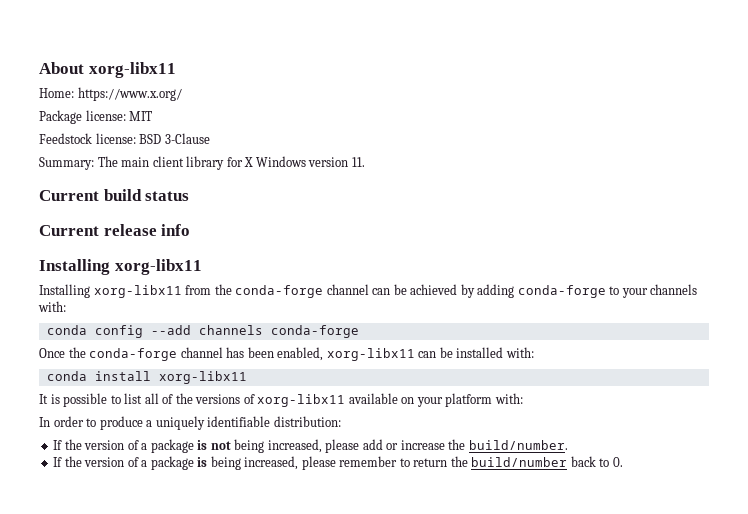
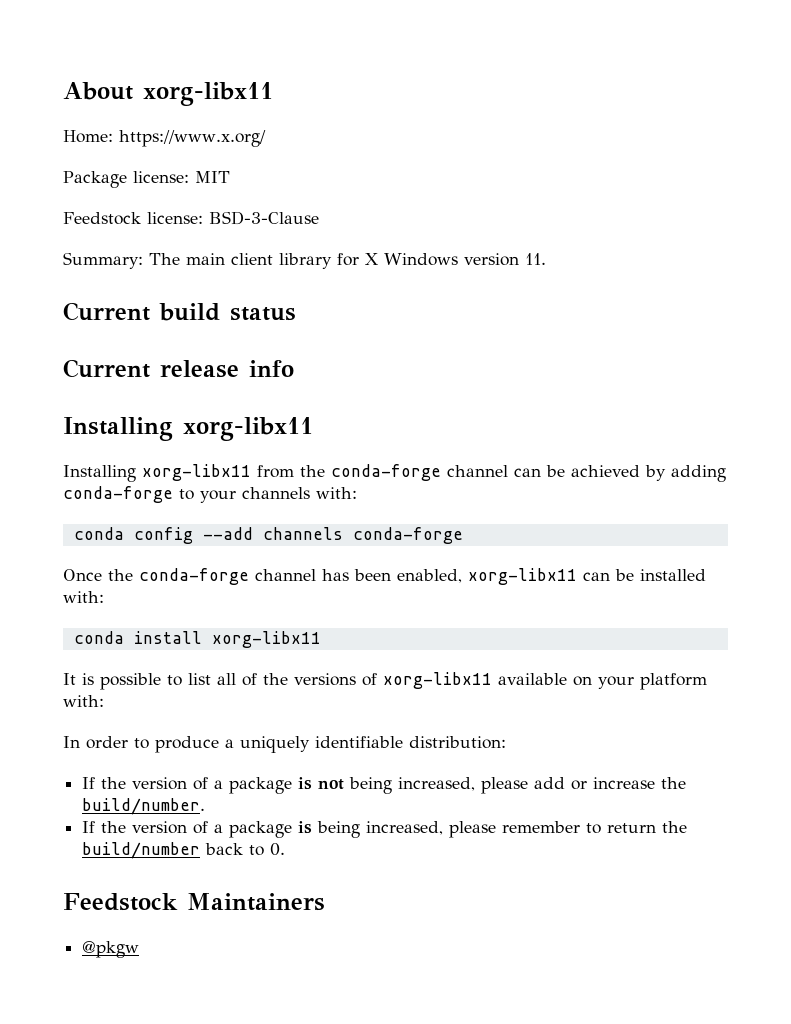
- Feedstock license: BSD 3-Clause
+ Feedstock license: BSD-3-Clause
+ Feedstock Maintainers
+ @pkgw

